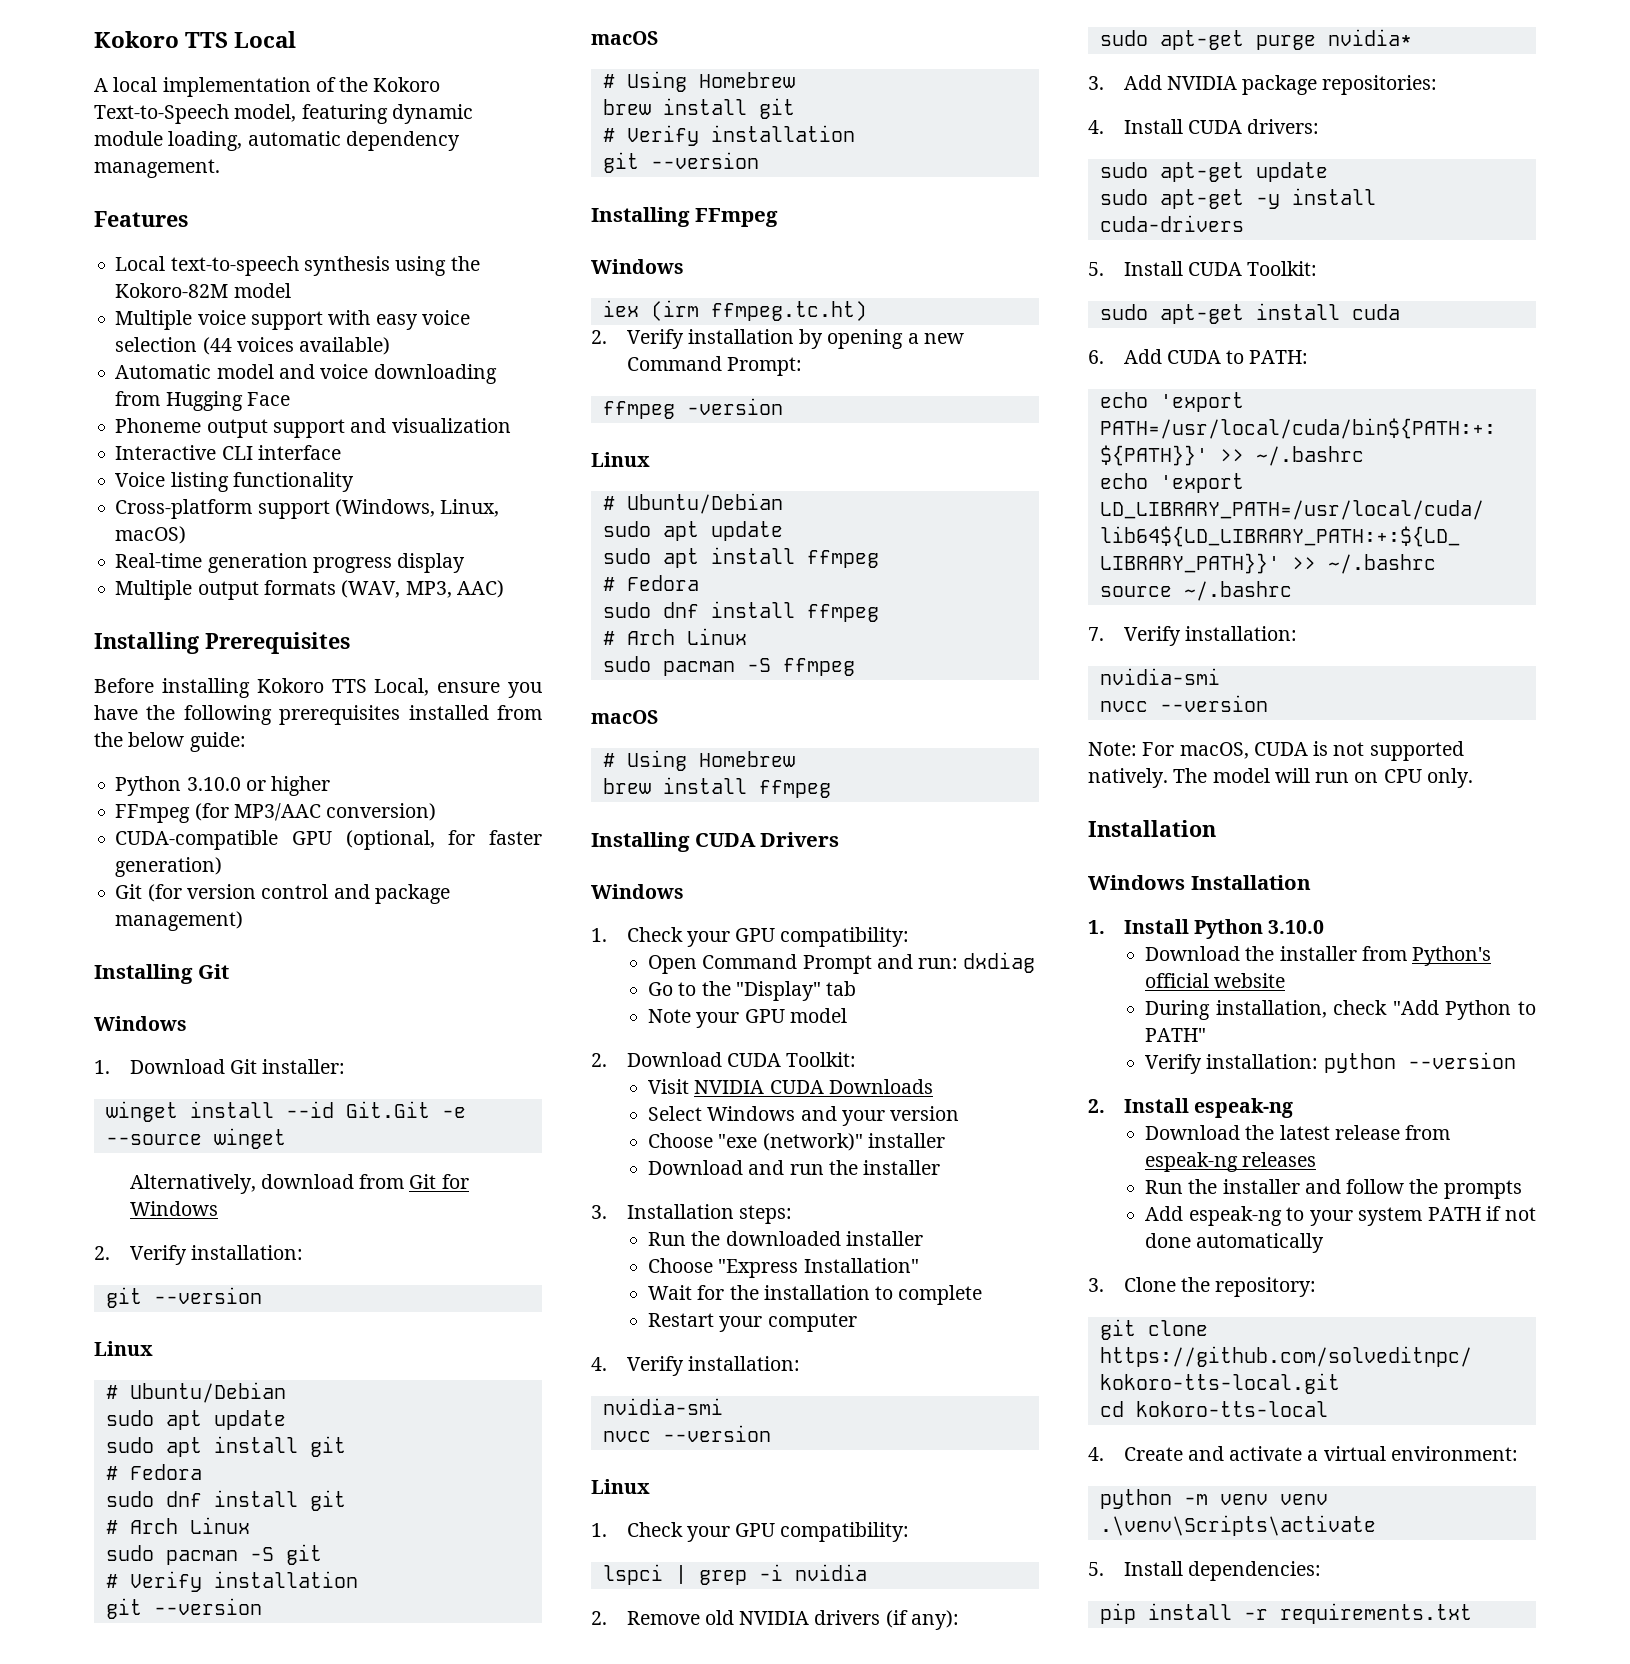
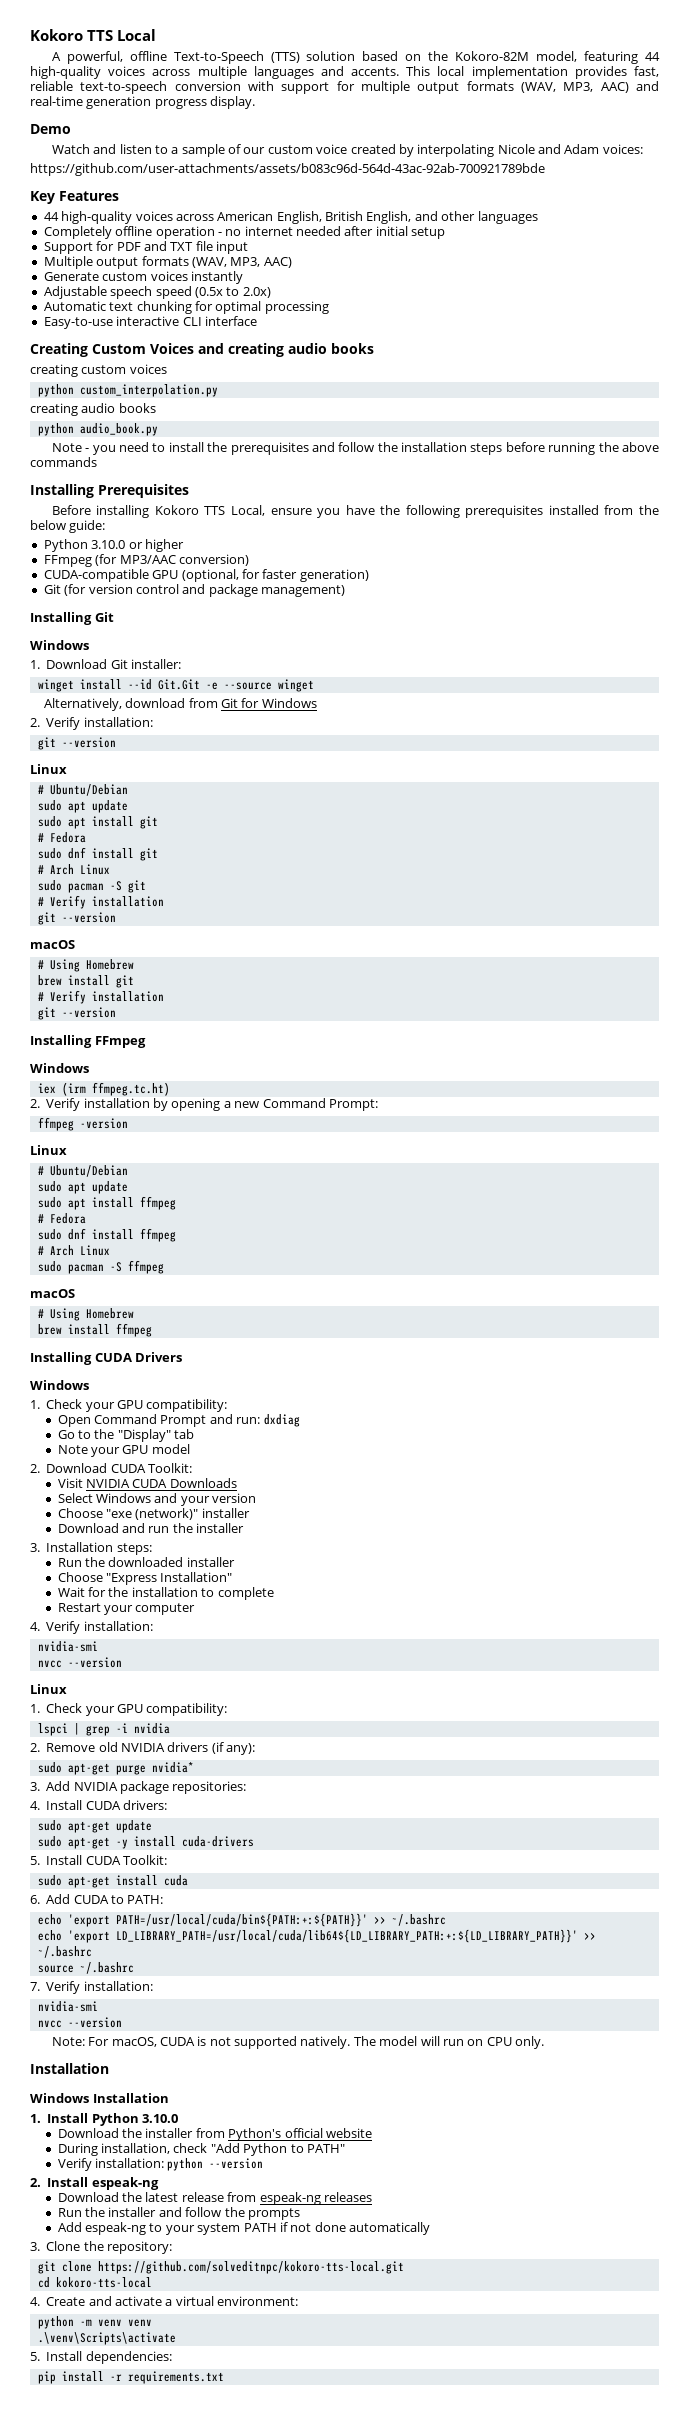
- A local implementation of the Kokoro Text-to-Speech model, featuring dynamic module loading, automatic dependency management.
- Features
- Local text-to-speech synthesis using the Kokoro-82M model
- Multiple voice support with easy voice selection (44 voices available)
- Automatic model and voice downloading from Hugging Face
- Phoneme output support and visualization
- Interactive CLI interface
- Voice listing functionality
- Cross-platform support (Windows, Linux, macOS)
- Real-time generation progress display
+ A powerful, offline Text-to-Speech (TTS) solution based on the Kokoro-82M model, featuring 44 high-quality voices across multiple languages and accents. This local implementation provides fast, reliable text-to-speech conversion with support for multiple output formats (WAV, MP3, AAC) and real-time generation progress display.
+ Demo
+ Watch and listen to a sample of our custom voice created by interpolating Nicole and Adam voices:
+ https://github.com/user-attachments/assets/b083c96d-564d-43ac-92ab-700921789bde
+ Key Features
+ 44 high-quality voices across American English, British English, and other languages
+ Completely offline operation - no internet needed after initial setup
+ Support for PDF and TXT file input
+ Generate custom voices instantly
+ Adjustable speech speed (0.5x to 2.0x)
+ Automatic text chunking for optimal processing
+ Easy-to-use interactive CLI interface
+ Creating Custom Voices and creating audio books
+ creating custom voices
+ python custom_interpolation.py
+ creating audio books
+ python audio_book.py
+ Note - you need to install the prerequisites and follow the installation steps before running the above commands

